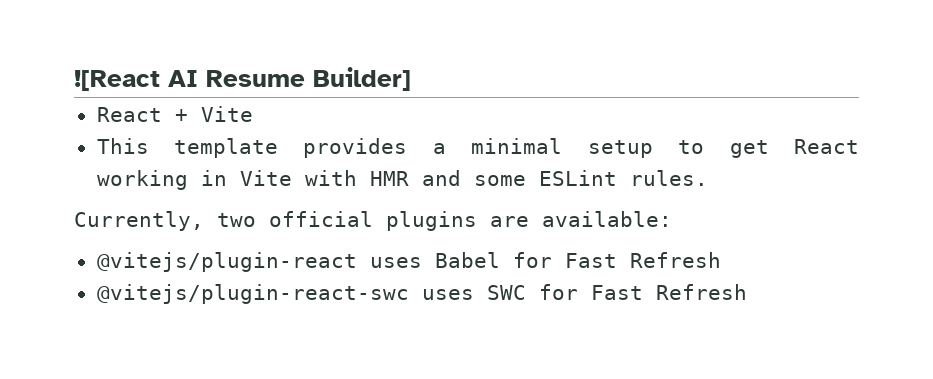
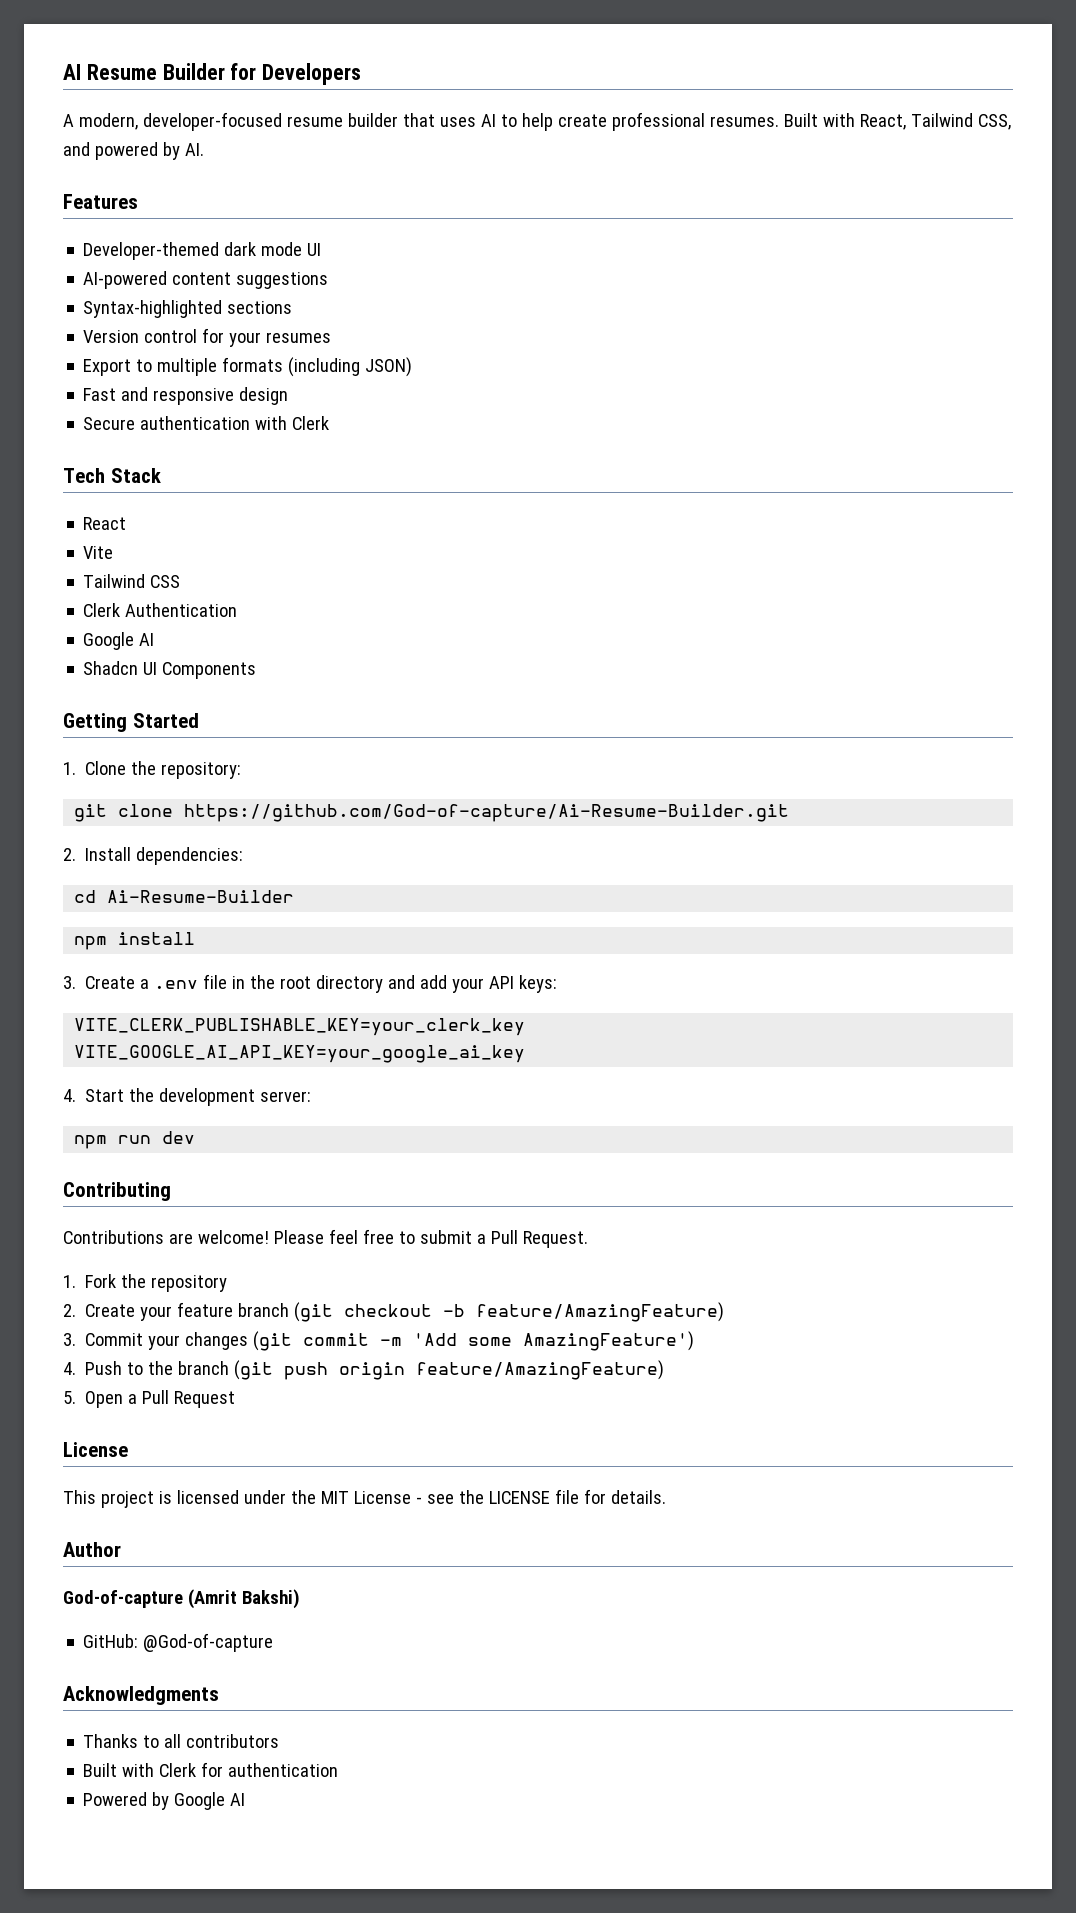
- ![React AI Resume Builder]
- React + Vite
+ AI Resume Builder for Developers
+ A modern, developer-focused resume builder that uses AI to help create professional resumes. Built with React, Tailwind CSS, and powered by AI.
+ Features
+ Developer-themed dark mode UI
+ AI-powered content suggestions
+ Syntax-highlighted sections
+ Version control for your resumes
+ Export to multiple formats (including JSON)
+ Fast and responsive design
+ Secure authentication with Clerk
+ Tech Stack
+ React
+ Vite
- This template provides a minimal setup to get React working in Vite with HMR and some ESLint rules.
- Currently, two official plugins are available:
- @vitejs/plugin-react uses Babel for Fast Refresh
- @vitejs/plugin-react-swc uses SWC for Fast Refresh
+ Tailwind CSS
+ Clerk Authentication
+ Google AI
+ Shadcn UI Components
+ Getting Started
+ 1. Clone the repository:
+ git clone https://github.com/God-of-capture/Ai-Resume-Builder.git
+ 2. Install dependencies:
+ cd Ai-Resume-Builder
+ npm install
+ 3. Create a .env file in the root directory and add your API keys:
+ VITE_CLERK_PUBLISHABLE_KEY=your_clerk_key
+ VITE_GOOGLE_AI_API_KEY=your_google_ai_key
+ 4. Start the development server:
+ npm run dev
+ Contributing
+ Contributions are welcome! Please feel free to submit a Pull Request.
+ 1. Fork the repository
+ 2. Create your feature branch (git checkout -b feature/AmazingFeature)
+ 3. Commit your changes (git commit -m 'Add some AmazingFeature')
+ 4. Push to the branch (git push origin feature/AmazingFeature)
+ 5. Open a Pull Request
+ License
+ This project is licensed under the MIT License - see the LICENSE file for details.
+ Author
+ God-of-capture (Amrit Bakshi)
+ GitHub: @God-of-capture
+ Acknowledgments
+ Thanks to all contributors
+ Built with Clerk for authentication
+ Powered by Google AI

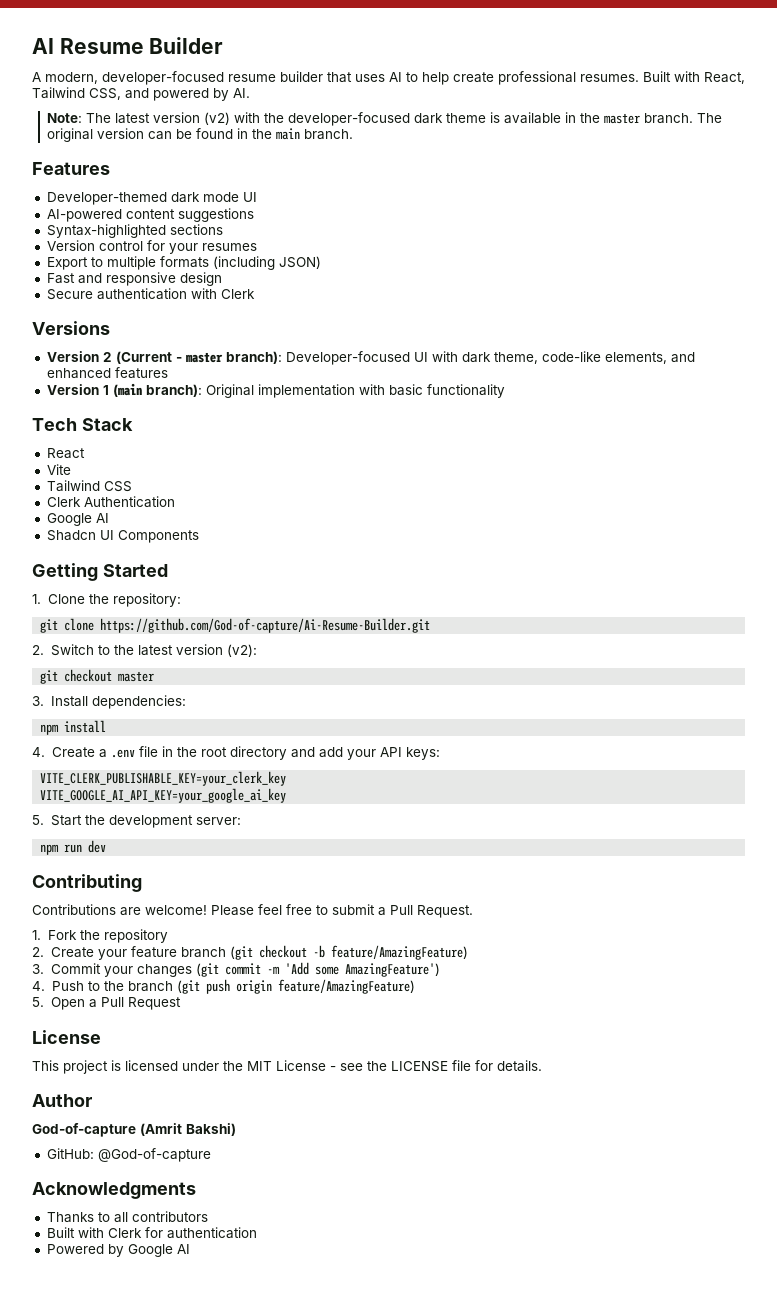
- AI Resume Builder for Developers
+ AI Resume Builder
+ Note: The latest version (v2) with the developer-focused dark theme is available in the master branch. The original version can be found in the main branch.
+ Versions
+ Version 2 (Current - master branch): Developer-focused UI with dark theme, code-like elements, and enhanced features
+ Version 1 (main branch): Original implementation with basic functionality
- 2. Install dependencies:
+ 2. Switch to the latest version (v2):
+ git checkout master
+ 3. Install dependencies:
- cd Ai-Resume-Builder
- 3. Create a .env file in the root directory and add your API keys:
+ 4. Create a .env file in the root directory and add your API keys:
- 4. Start the development server:
+ 5. Start the development server:

